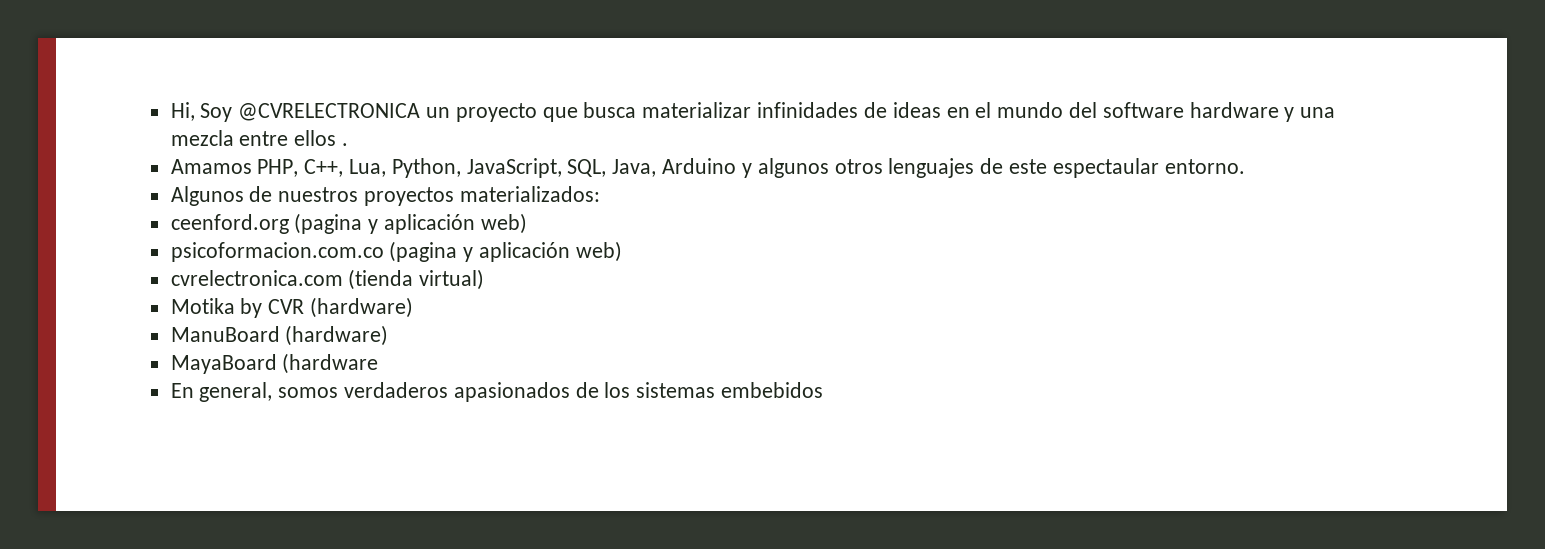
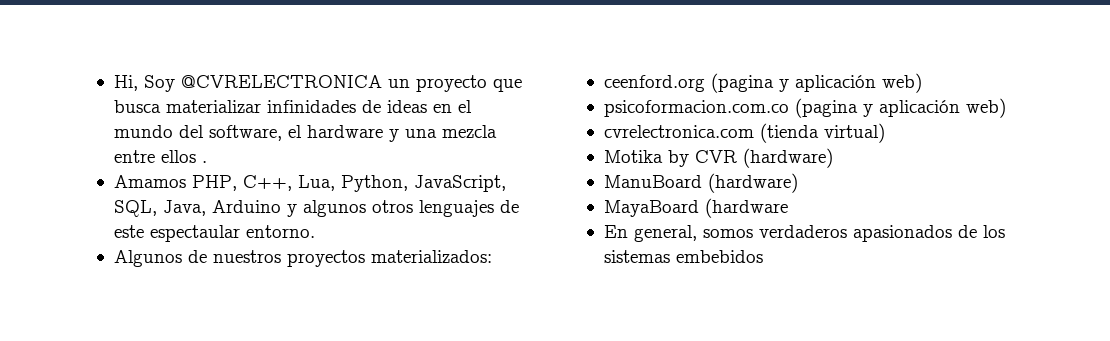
- Hi, Soy @CVRELECTRONICA un proyecto que busca materializar infinidades de ideas en el mundo del software hardware y una mezcla entre ellos .
+ Hi, Soy @CVRELECTRONICA un proyecto que busca materializar infinidades de ideas en el mundo del software, el hardware y una mezcla entre ellos .

